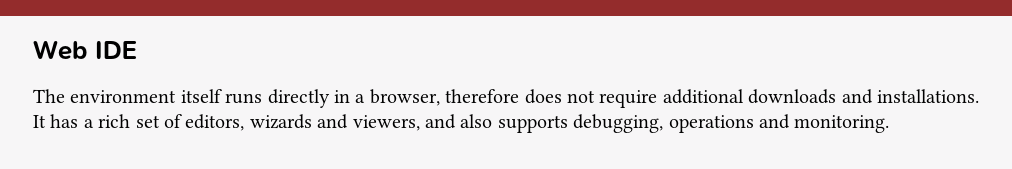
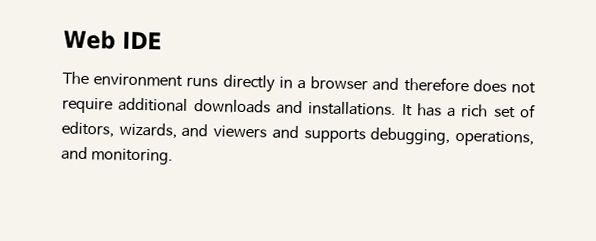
- The environment itself runs directly in a browser, therefore does not require additional downloads and installations.
+ The environment runs directly in a browser and therefore does not require additional downloads and installations.
- It has a rich set of editors, wizards and viewers, and also supports debugging, operations and monitoring.
+ It has a rich set of editors, wizards, and viewers and supports debugging, operations, and monitoring.

